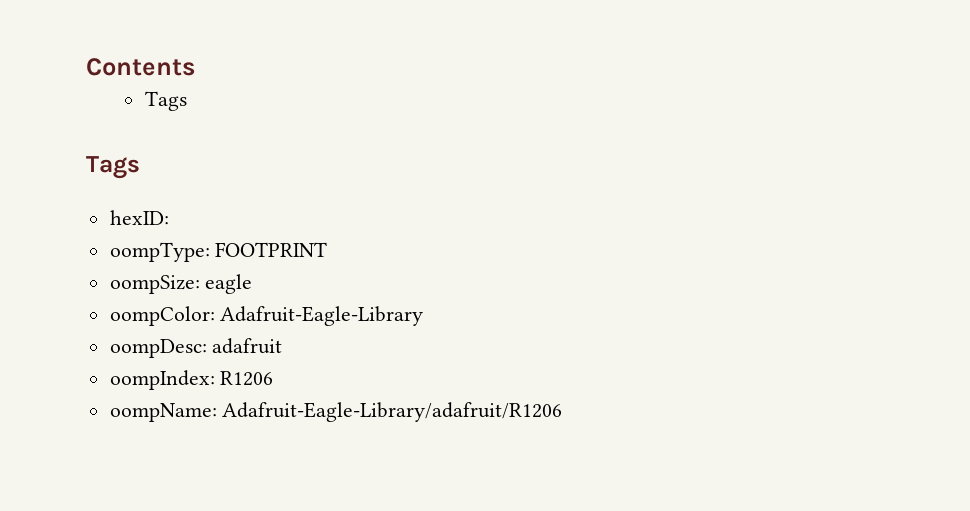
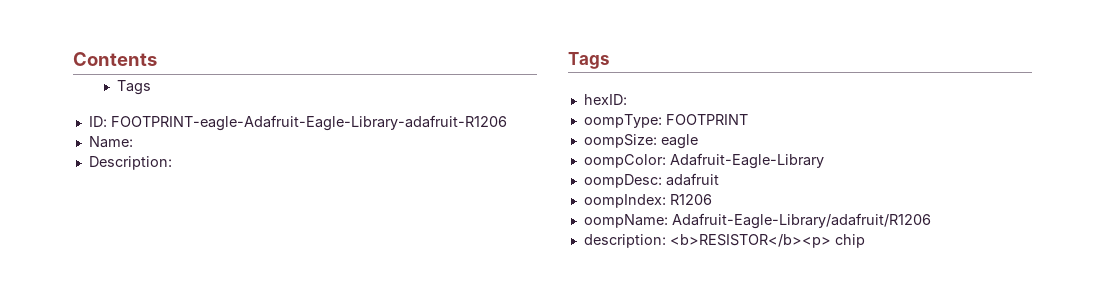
+ ID: FOOTPRINT-eagle-Adafruit-Eagle-Library-adafruit-R1206
+ Name:
+ Description:
+ description: <b>RESISTOR</b><p> chip

